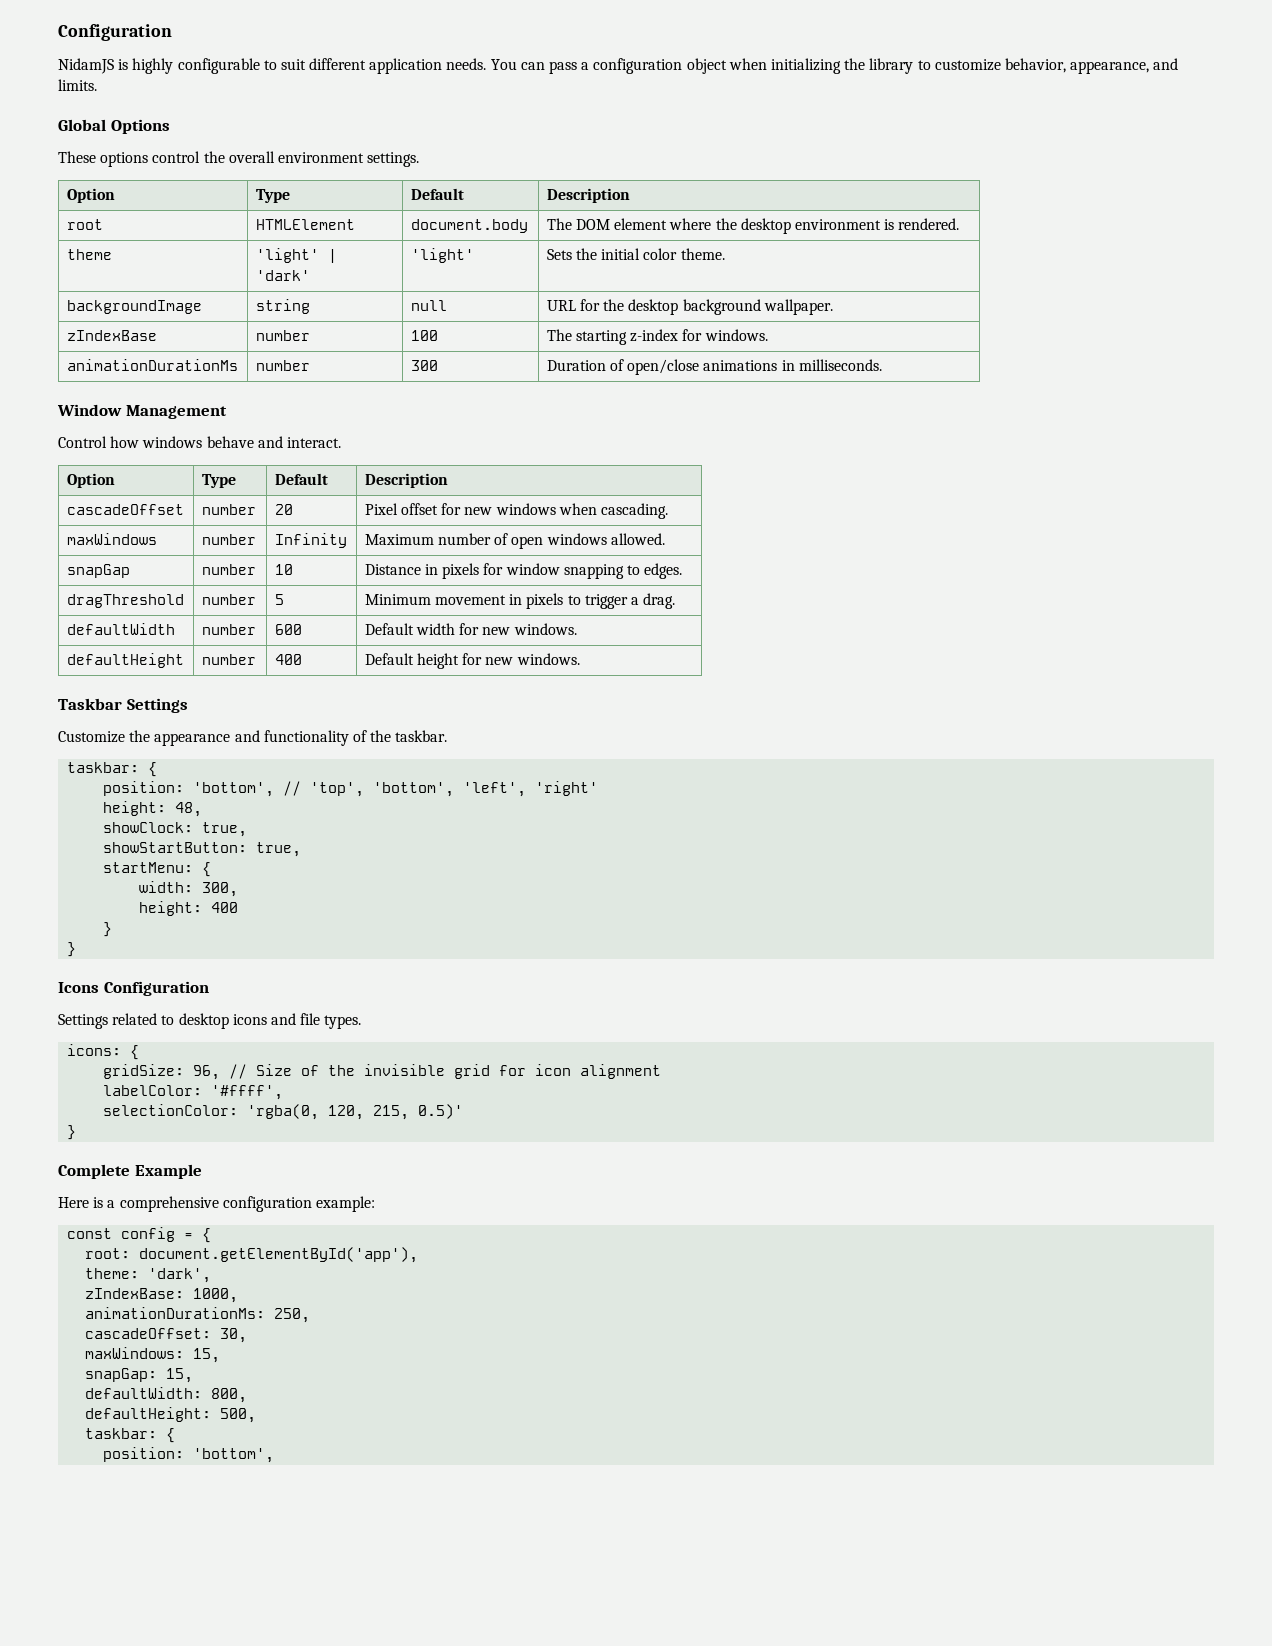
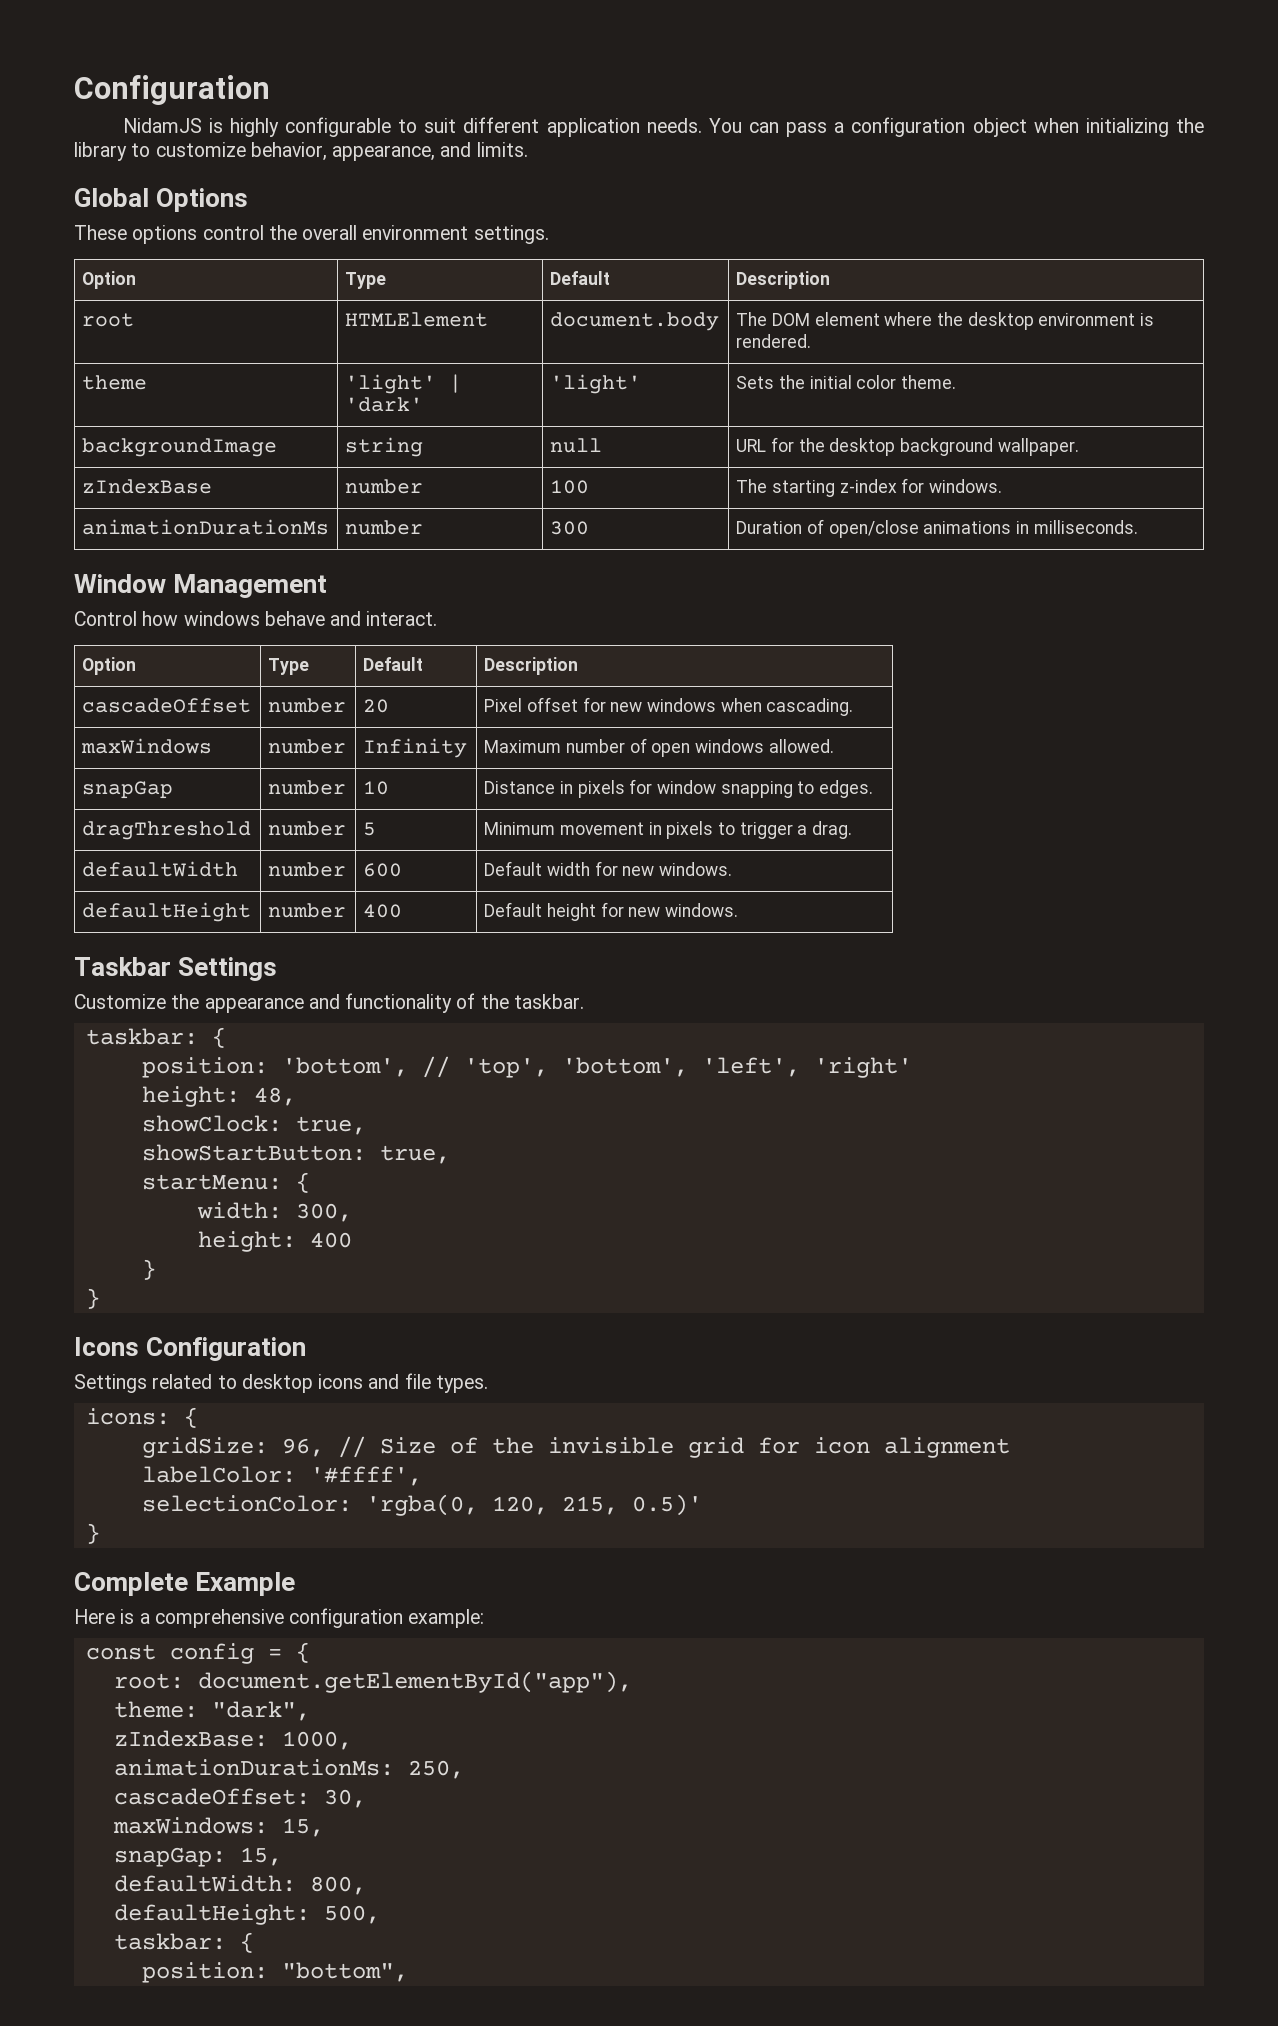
- root: document.getElementById('app'),
+ root: document.getElementById("app"),
- theme: 'dark',
+ theme: "dark",
  defaultHeight: 500,
  taskbar: {
- position: 'bottom',
+ position: "bottom",

